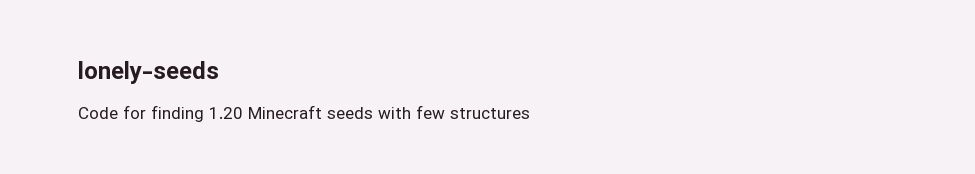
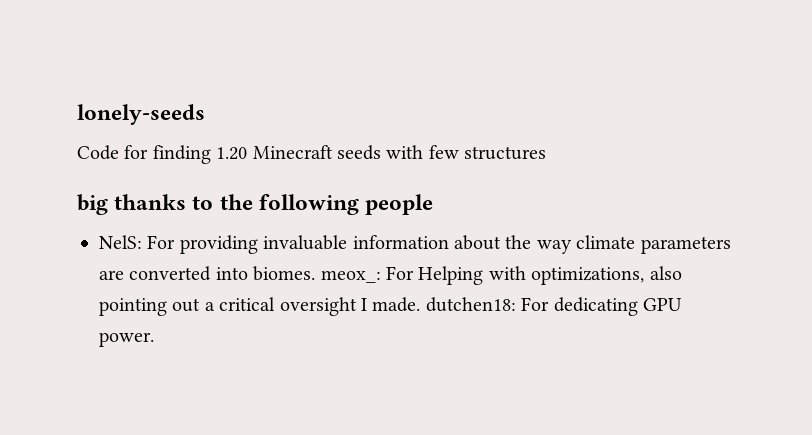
+ big thanks to the following people
+ NelS: For providing invaluable information about the way climate parameters are converted into biomes. meox_: For Helping with optimizations, also pointing out a critical oversight I made. dutchen18: For dedicating GPU power.

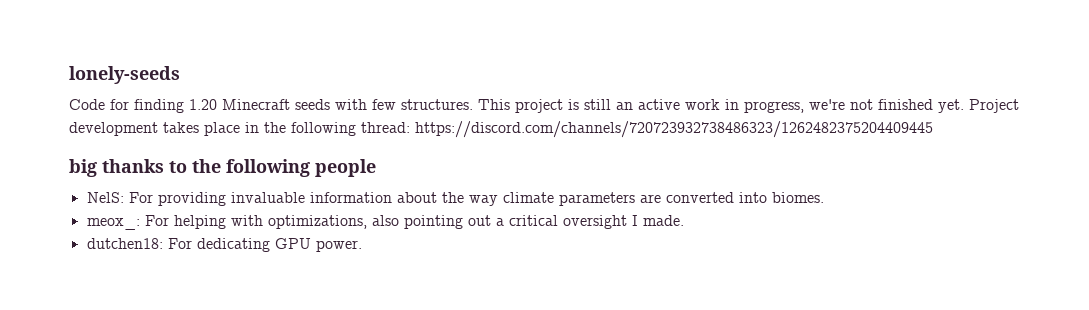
- Code for finding 1.20 Minecraft seeds with few structures
+ Code for finding 1.20 Minecraft seeds with few structures. This project is still an active work in progress, we're not finished yet. Project development takes place in the following thread: https://discord.com/channels/720723932738486323/1262482375204409445
- NelS: For providing invaluable information about the way climate parameters are converted into biomes. meox_: For Helping with optimizations, also pointing out a critical oversight I made. dutchen18: For dedicating GPU power.
+ NelS: For providing invaluable information about the way climate parameters are converted into biomes.
+ meox_: For helping with optimizations, also pointing out a critical oversight I made.
+ dutchen18: For dedicating GPU power.

